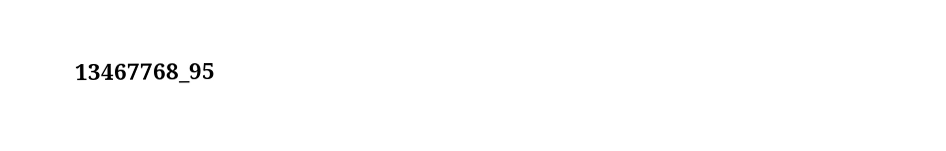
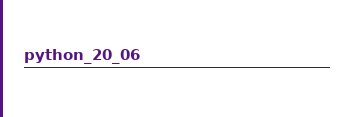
- 13467768_95
+ python_20_06

